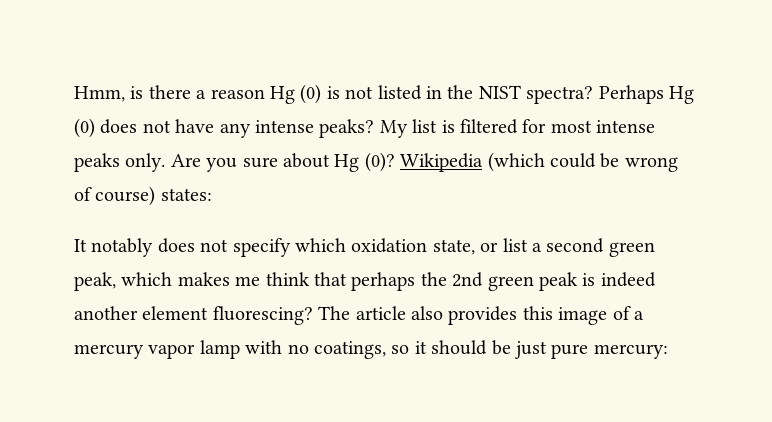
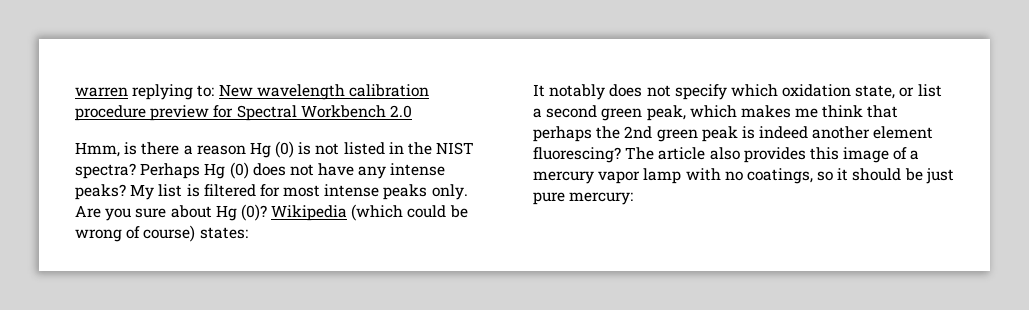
+ warren replying to: New wavelength calibration procedure preview for Spectral Workbench 2.0

